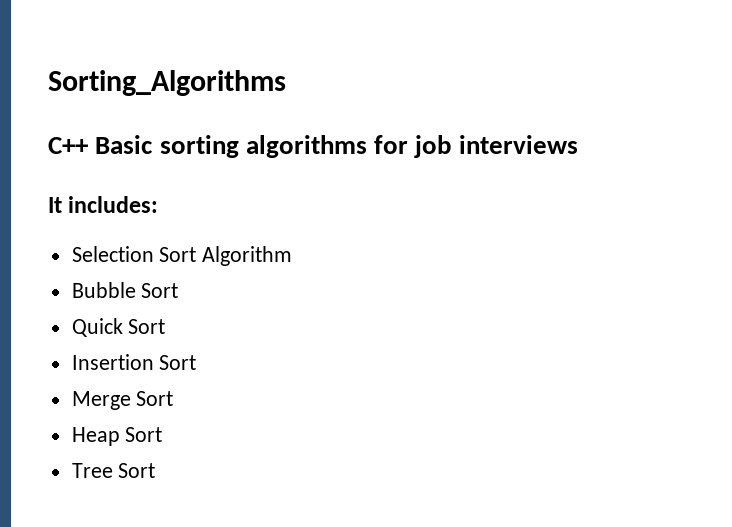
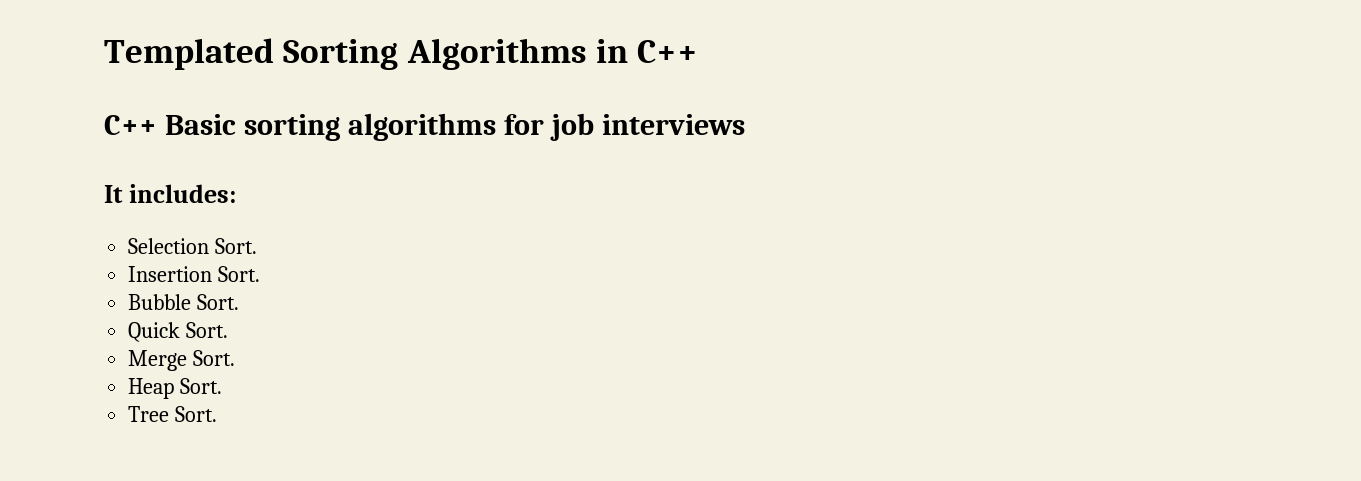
- Sorting_Algorithms
+ Templated Sorting Algorithms in C++
- Selection Sort Algorithm
+ Selection Sort.
+ Insertion Sort.
- Bubble Sort
+ Bubble Sort.
- Quick Sort
- Insertion Sort
+ Quick Sort.
- Merge Sort
+ Merge Sort.
- Heap Sort
+ Heap Sort.
- Tree Sort
+ Tree Sort.

